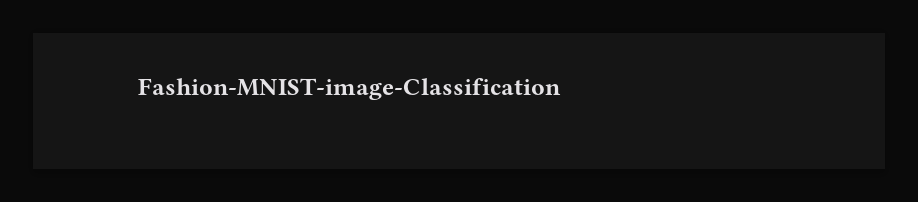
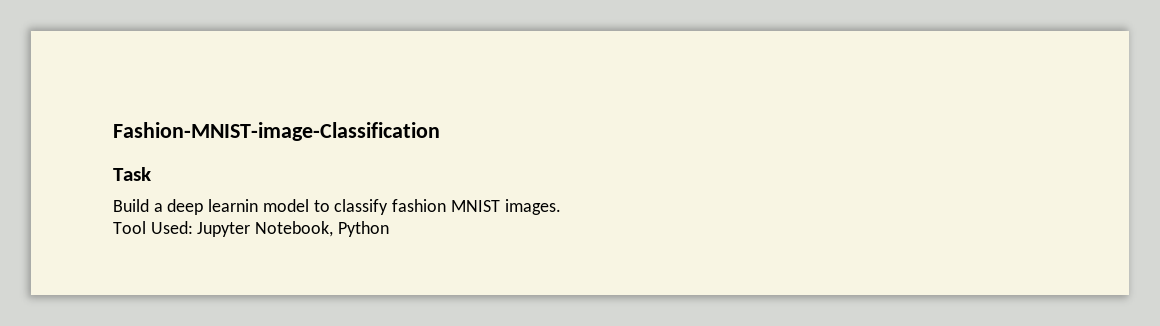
+ Task
+ Build a deep learnin model to classify fashion MNIST images.
+ Tool Used: Jupyter Notebook, Python

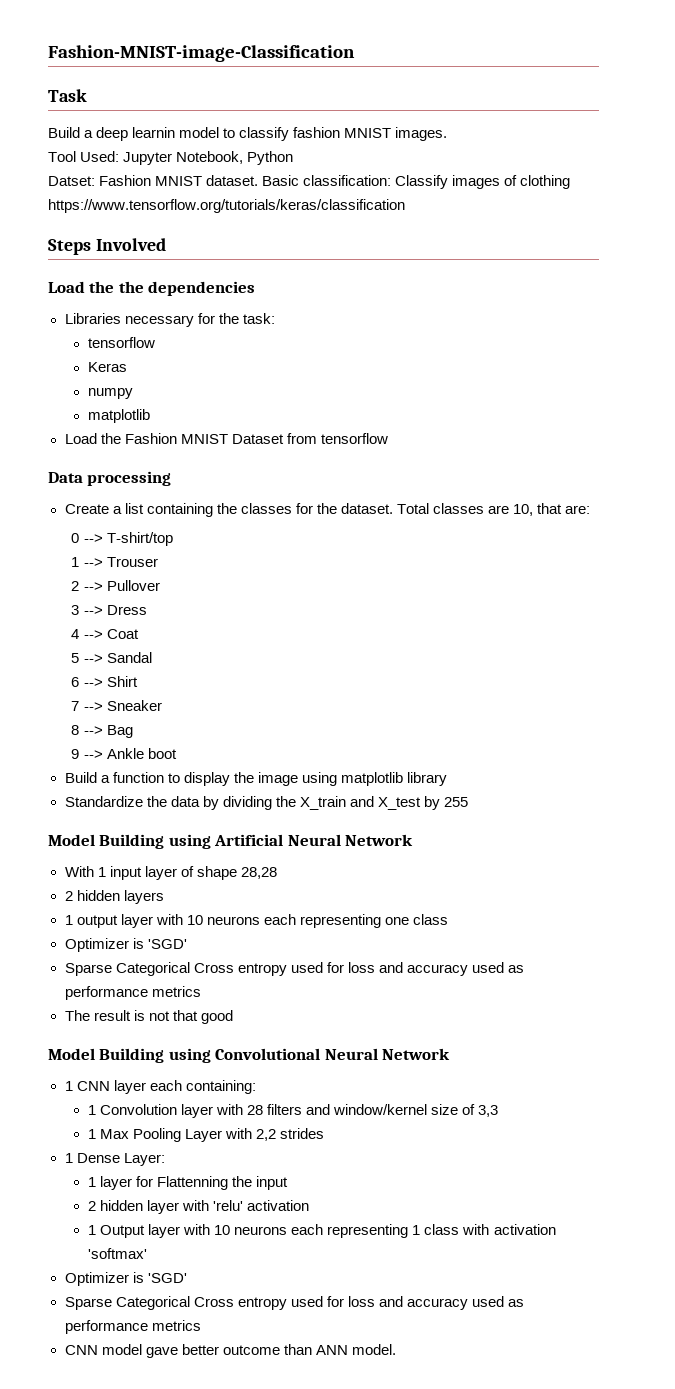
+ Datset: Fashion MNIST dataset. Basic classification: Classify images of clothing https://www.tensorflow.org/tutorials/keras/classification
+ Steps Involved
+ Load the the dependencies
+ Libraries necessary for the task:
+ tensorflow
+ Keras
+ numpy
+ matplotlib
+ Load the Fashion MNIST Dataset from tensorflow
+ Data processing
+ Create a list containing the classes for the dataset. Total classes are 10, that are:
+ 0 --> T-shirt/top
+ 1 --> Trouser
+ 2 --> Pullover
+ 3 --> Dress
+ 4 --> Coat
+ 5 --> Sandal
+ 6 --> Shirt
+ 7 --> Sneaker
+ 8 --> Bag
+ 9 --> Ankle boot
+ Build a function to display the image using matplotlib library
+ Standardize the data by dividing the X_train and X_test by 255
+ Model Building using Artificial Neural Network
+ With 1 input layer of shape 28,28
+ 2 hidden layers
+ 1 output layer with 10 neurons each representing one class
+ Optimizer is 'SGD'
+ Sparse Categorical Cross entropy used for loss and accuracy used as performance metrics
+ The result is not that good
+ Model Building using Convolutional Neural Network
+ 1 CNN layer each containing:
+ 1 Convolution layer with 28 filters and window/kernel size of 3,3
+ 1 Max Pooling Layer with 2,2 strides
+ 1 Dense Layer:
+ 1 layer for Flattenning the input
+ 2 hidden layer with 'relu' activation
+ 1 Output layer with 10 neurons each representing 1 class with activation 'softmax'
+ Optimizer is 'SGD'
+ Sparse Categorical Cross entropy used for loss and accuracy used as performance metrics
+ CNN model gave better outcome than ANN model.

